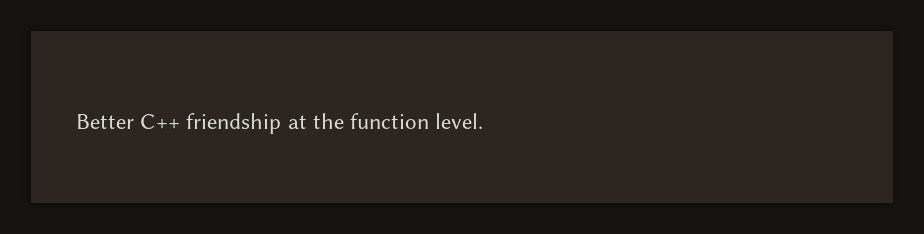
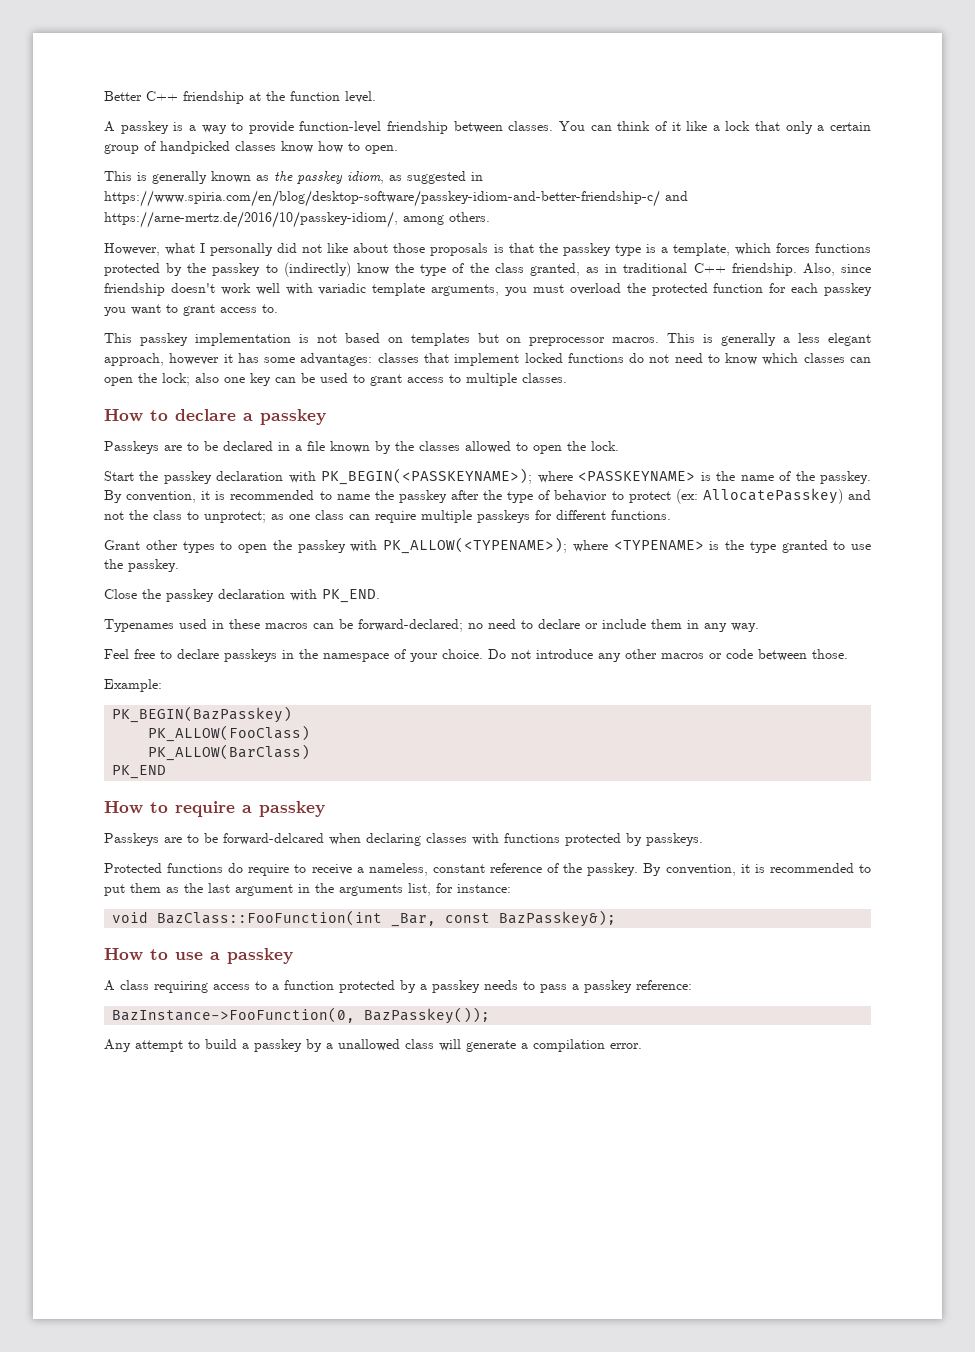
+ A passkey is a way to provide function-level friendship between classes. You can think of it like a lock that only a certain group of handpicked classes know how to open.
+ This is generally known as the passkey idiom, as suggested in https://www.spiria.com/en/blog/desktop-software/passkey-idiom-and-better-friendship-c/ and https://arne-mertz.de/2016/10/passkey-idiom/, among others.
+ However, what I personally did not like about those proposals is that the passkey type is a template, which forces functions protected by the passkey to (indirectly) know the type of the class granted, as in traditional C++ friendship. Also, since friendship doesn't work well with variadic template arguments, you must overload the protected function for each passkey you want to grant access to.
+ This passkey implementation is not based on templates but on preprocessor macros. This is generally a less elegant approach, however it has some advantages: classes that implement locked functions do not need to know which classes can open the lock; also one key can be used to grant access to multiple classes.
+ How to declare a passkey
+ Passkeys are to be declared in a file known by the classes allowed to open the lock.
+ Start the passkey declaration with PK_BEGIN(<PASSKEYNAME>); where <PASSKEYNAME> is the name of the passkey. By convention, it is recommended to name the passkey after the type of behavior to protect (ex: AllocatePasskey) and not the class to unprotect; as one class can require multiple passkeys for different functions.
+ Grant other types to open the passkey with PK_ALLOW(<TYPENAME>); where <TYPENAME> is the type granted to use the passkey.
+ Close the passkey declaration with PK_END.
+ Typenames used in these macros can be forward-declared; no need to declare or include them in any way.
+ Feel free to declare passkeys in the namespace of your choice. Do not introduce any other macros or code between those.
+ Example:
+ PK_BEGIN(BazPasskey)
+ PK_ALLOW(FooClass)
+ PK_ALLOW(BarClass)
+ PK_END
+ How to require a passkey
+ Passkeys are to be forward-delcared when declaring classes with functions protected by passkeys.
+ Protected functions do require to receive a nameless, constant reference of the passkey. By convention, it is recommended to put them as the last argument in the arguments list, for instance:
+ void BazClass::FooFunction(int _Bar, const BazPasskey&);
+ How to use a passkey
+ A class requiring access to a function protected by a passkey needs to pass a passkey reference:
+ BazInstance->FooFunction(0, BazPasskey());
+ Any attempt to build a passkey by a unallowed class will generate a compilation error.

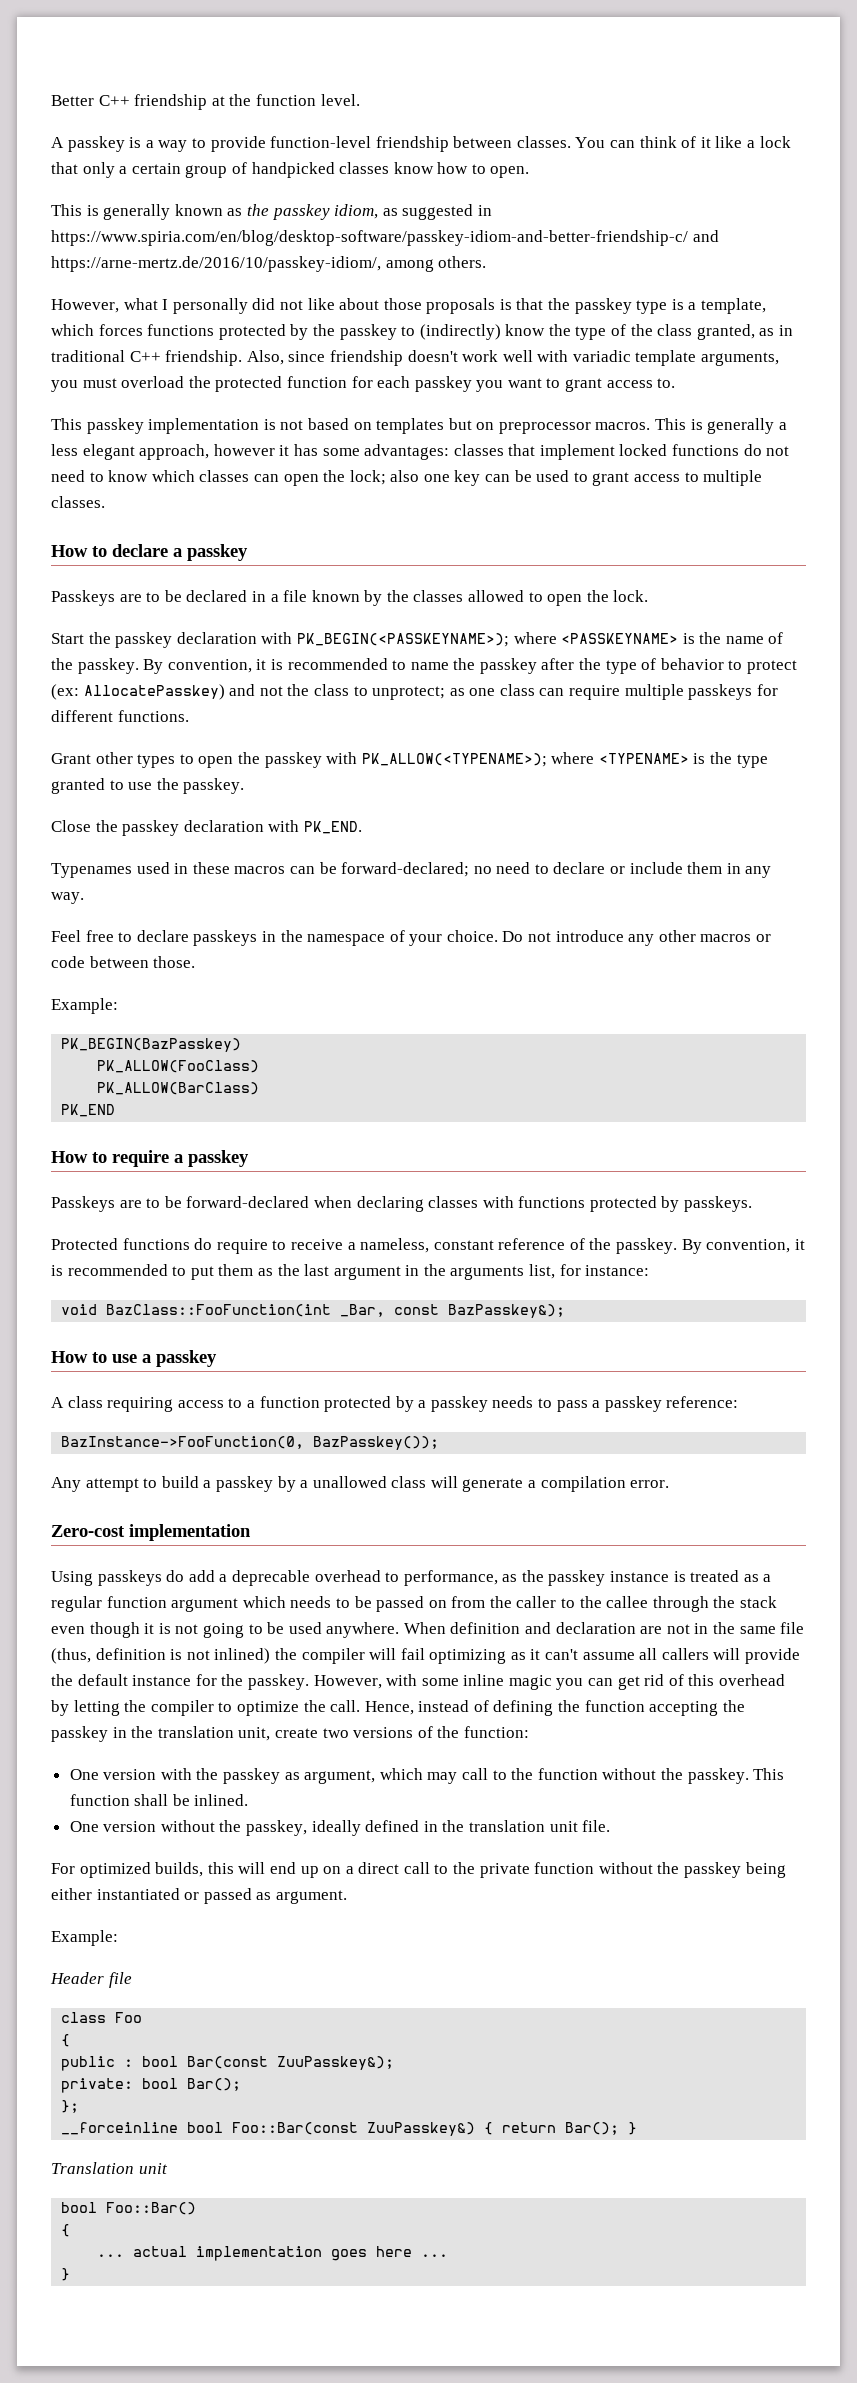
- Passkeys are to be forward-delcared when declaring classes with functions protected by passkeys.
+ Passkeys are to be forward-declared when declaring classes with functions protected by passkeys.
+ Zero-cost implementation
+ Using passkeys do add a deprecable overhead to performance, as the passkey instance is treated as a regular function argument which needs to be passed on from the caller to the callee through the stack even though it is not going to be used anywhere. When definition and declaration are not in the same file (thus, definition is not inlined) the compiler will fail optimizing as it can't assume all callers will provide the default instance for the passkey. However, with some inline magic you can get rid of this overhead by letting the compiler to optimize the call. Hence, instead of defining the function accepting the passkey in the translation unit, create two versions of the function:
+ One version with the passkey as argument, which may call to the function without the passkey. This function shall be inlined.
+ One version without the passkey, ideally defined in the translation unit file.
+ For optimized builds, this will end up on a direct call to the private function without the passkey being either instantiated or passed as argument.
+ Example:
+ Header file
+ class Foo
+ {
+ public : bool Bar(const ZuuPasskey&);
+ private: bool Bar();
+ };
+ __forceinline bool Foo::Bar(const ZuuPasskey&) { return Bar(); }
+ Translation unit
+ bool Foo::Bar()
+ {
+ ... actual implementation goes here ...
+ }

